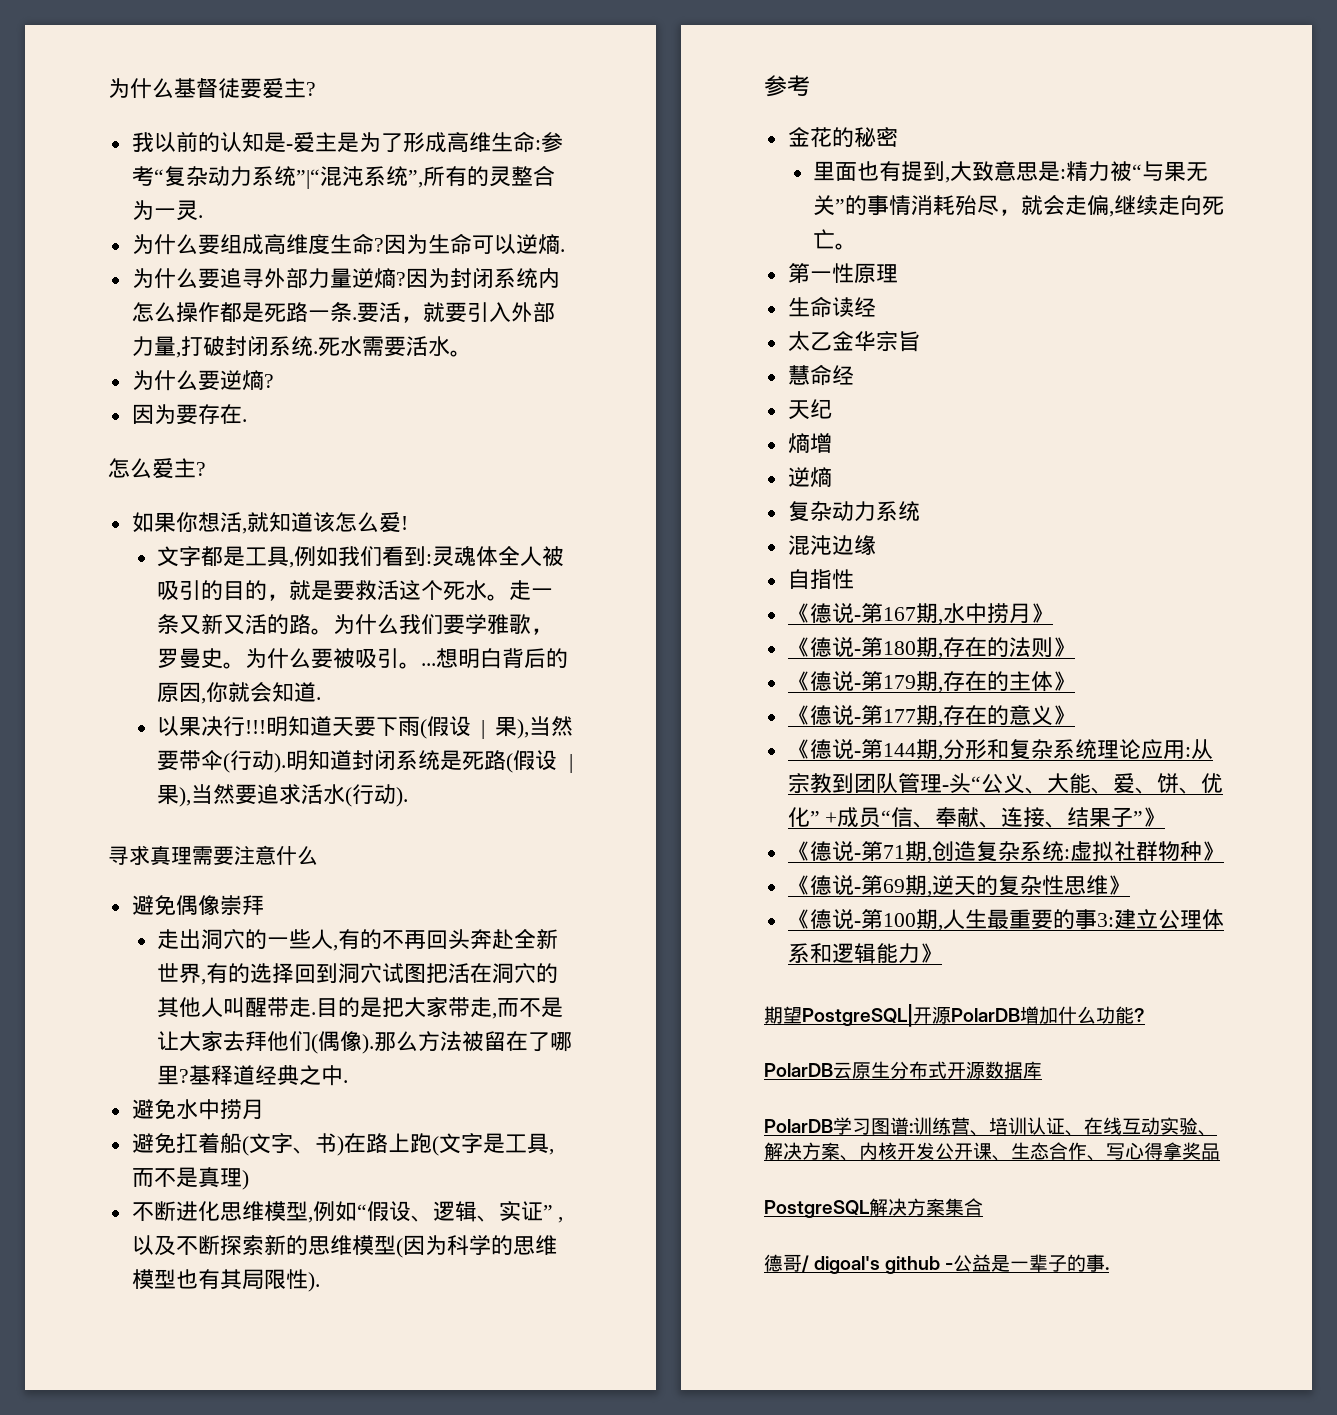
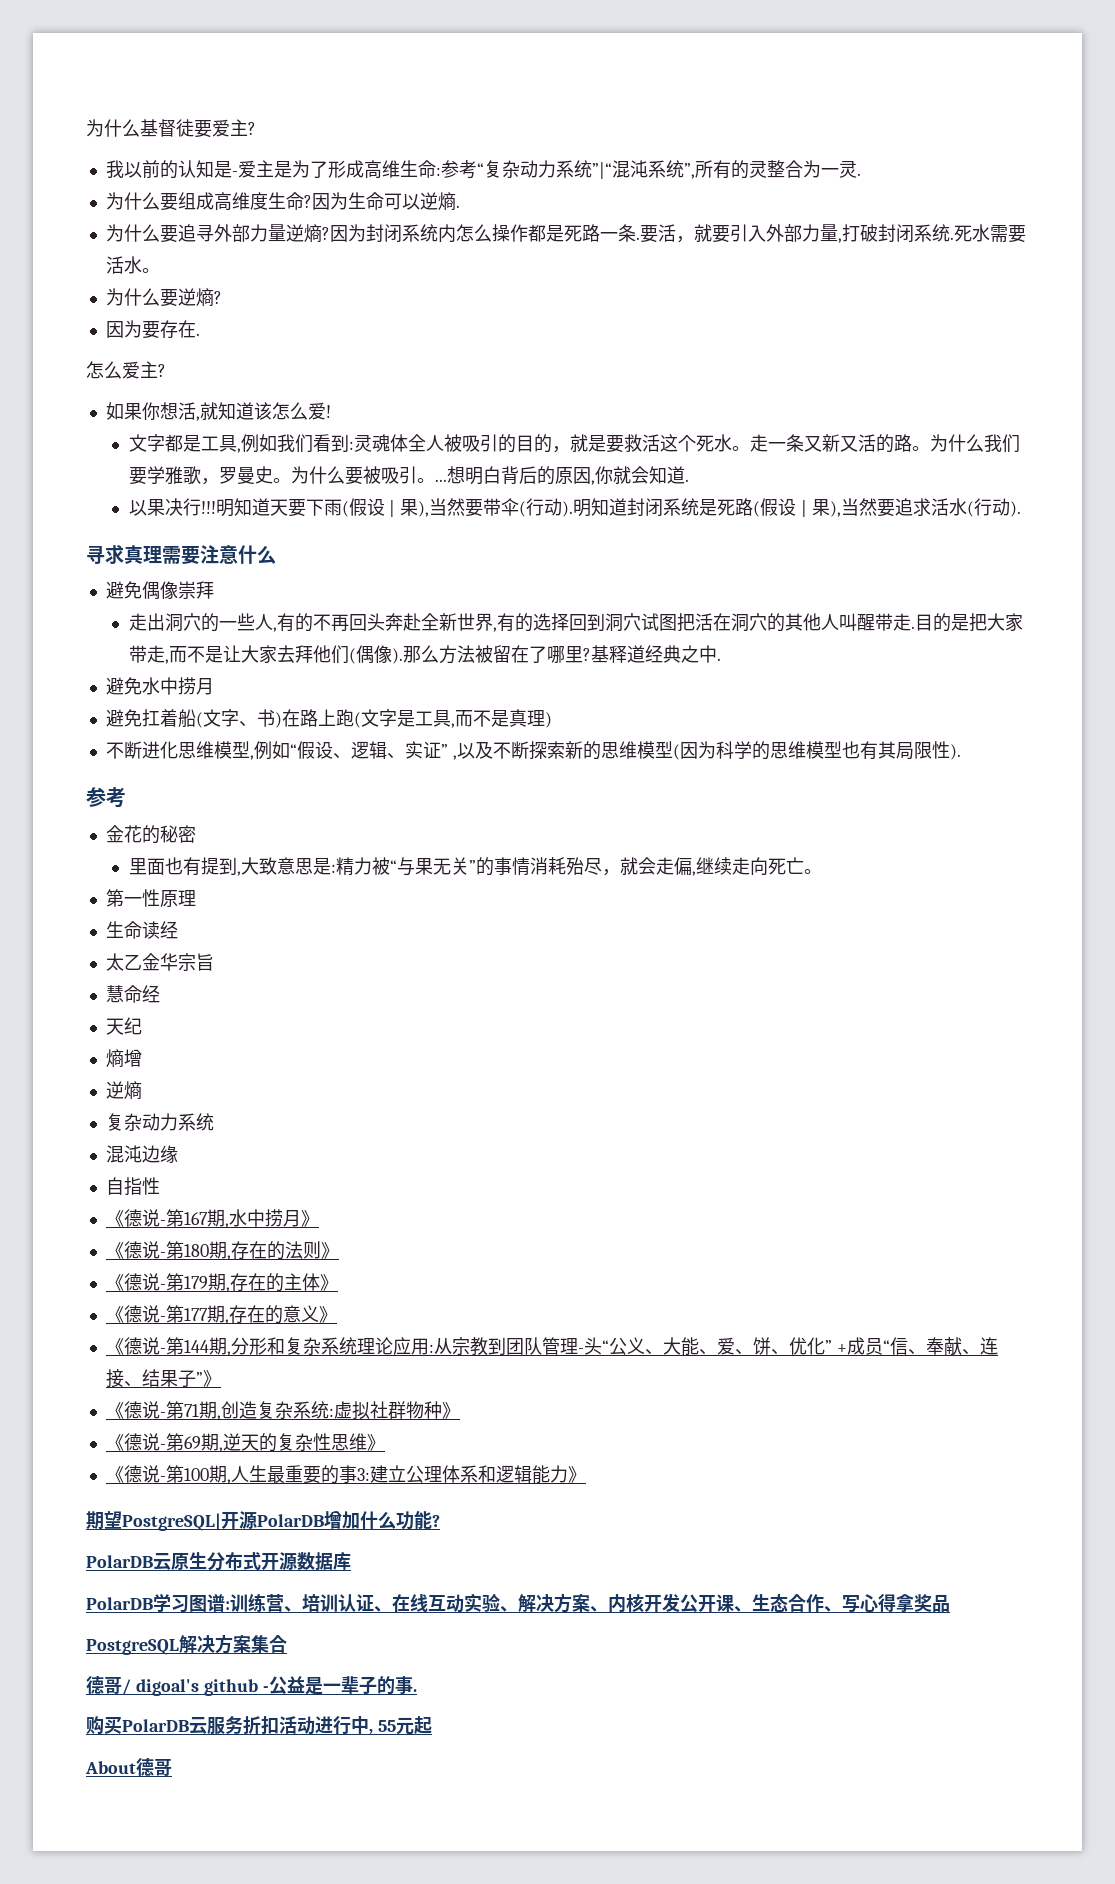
+ 购买PolarDB云服务折扣活动进行中, 55元起
+ About德哥

